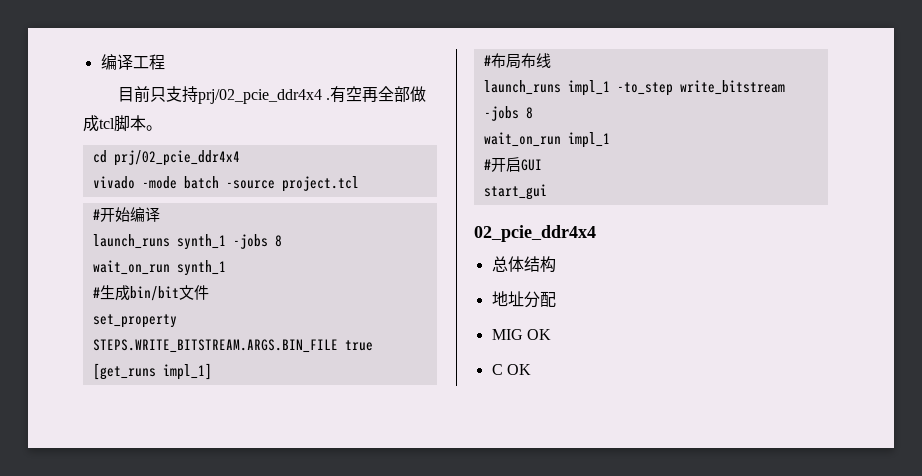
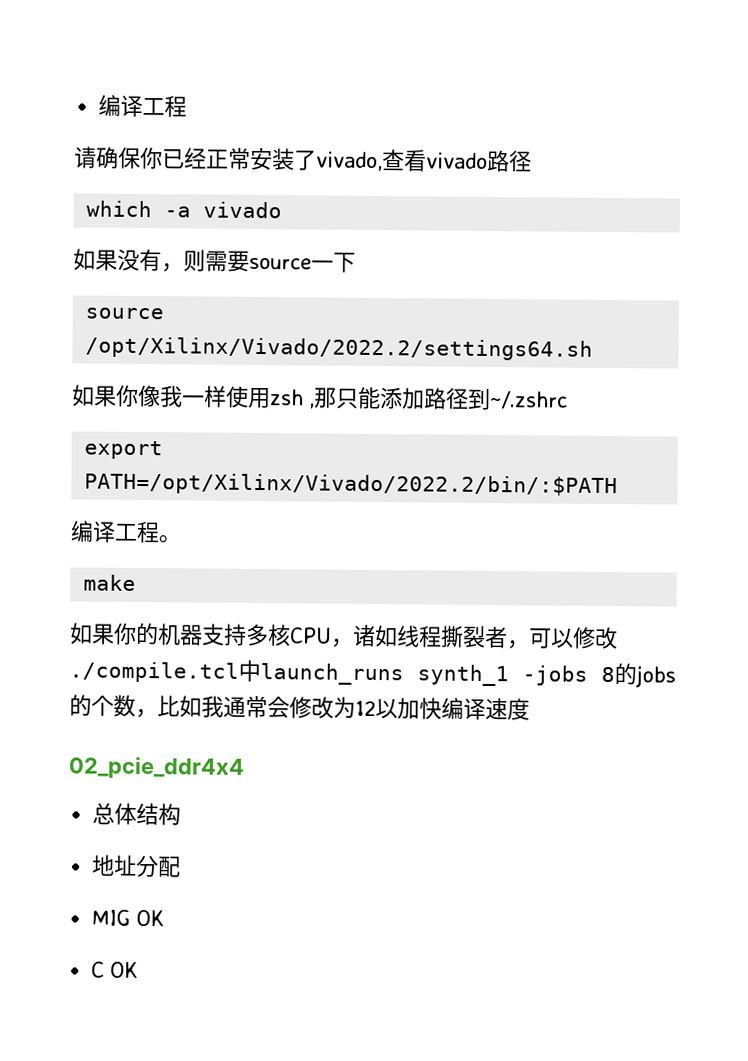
- 目前只支持prj/02_pcie_ddr4x4 .有空再全部做成tcl脚本。
- cd prj/02_pcie_ddr4x4
- vivado -mode batch -source project.tcl
- #开始编译
- launch_runs synth_1 -jobs 8
- wait_on_run synth_1
- #生成bin/bit文件
- set_property STEPS.WRITE_BITSTREAM.ARGS.BIN_FILE true [get_runs impl_1]
- #布局布线
- launch_runs impl_1 -to_step write_bitstream -jobs 8
- wait_on_run impl_1
- #开启GUI
- start_gui
+ 请确保你已经正常安装了vivado,查看vivado路径
+ which -a vivado
+ 如果没有，则需要source一下
+ source /opt/Xilinx/Vivado/2022.2/settings64.sh
+ 如果你像我一样使用zsh ,那只能添加路径到~/.zshrc
+ export PATH=/opt/Xilinx/Vivado/2022.2/bin/:$PATH
+ 编译工程。
+ make
+ 如果你的机器支持多核CPU，诸如线程撕裂者，可以修改./compile.tcl中launch_runs synth_1 -jobs 8的jobs的个数，比如我通常会修改为12以加快编译速度

